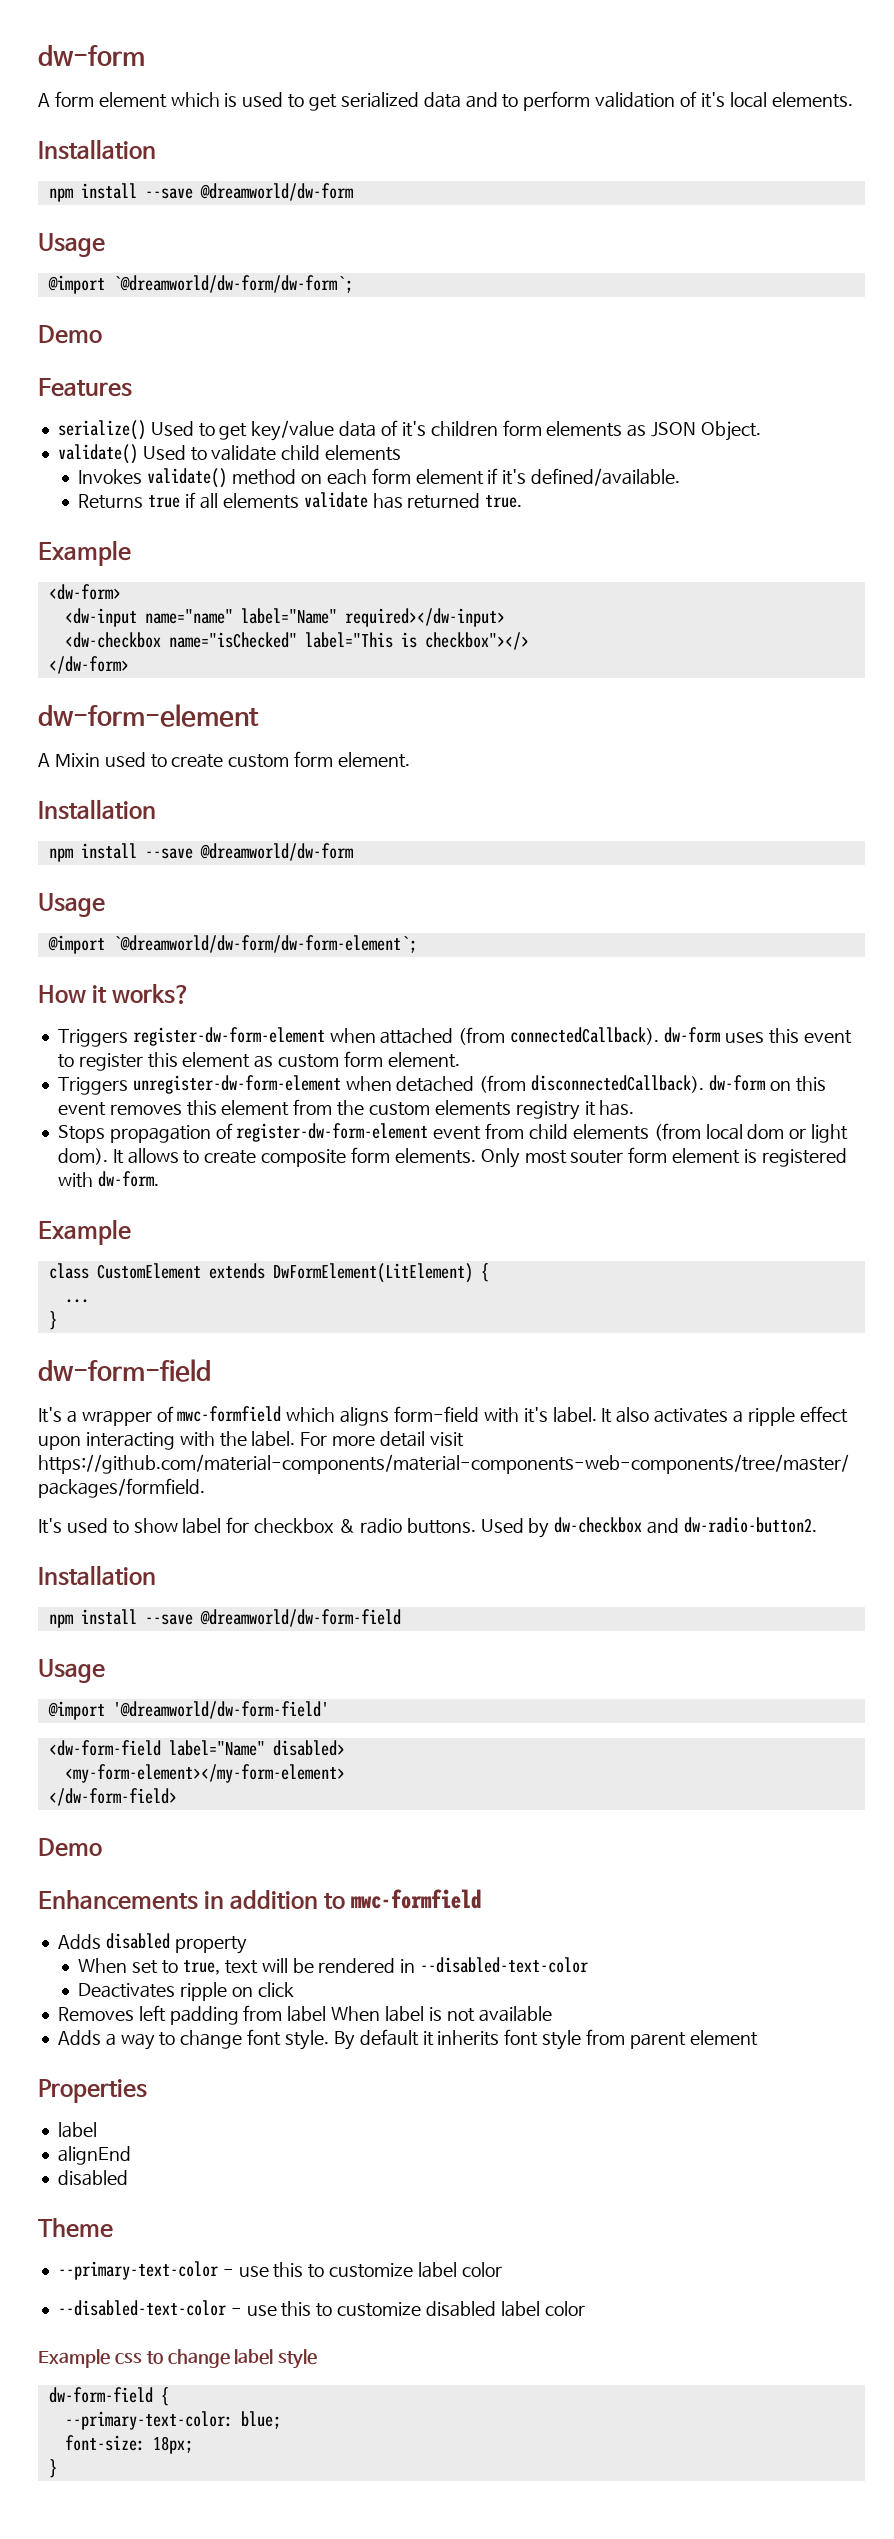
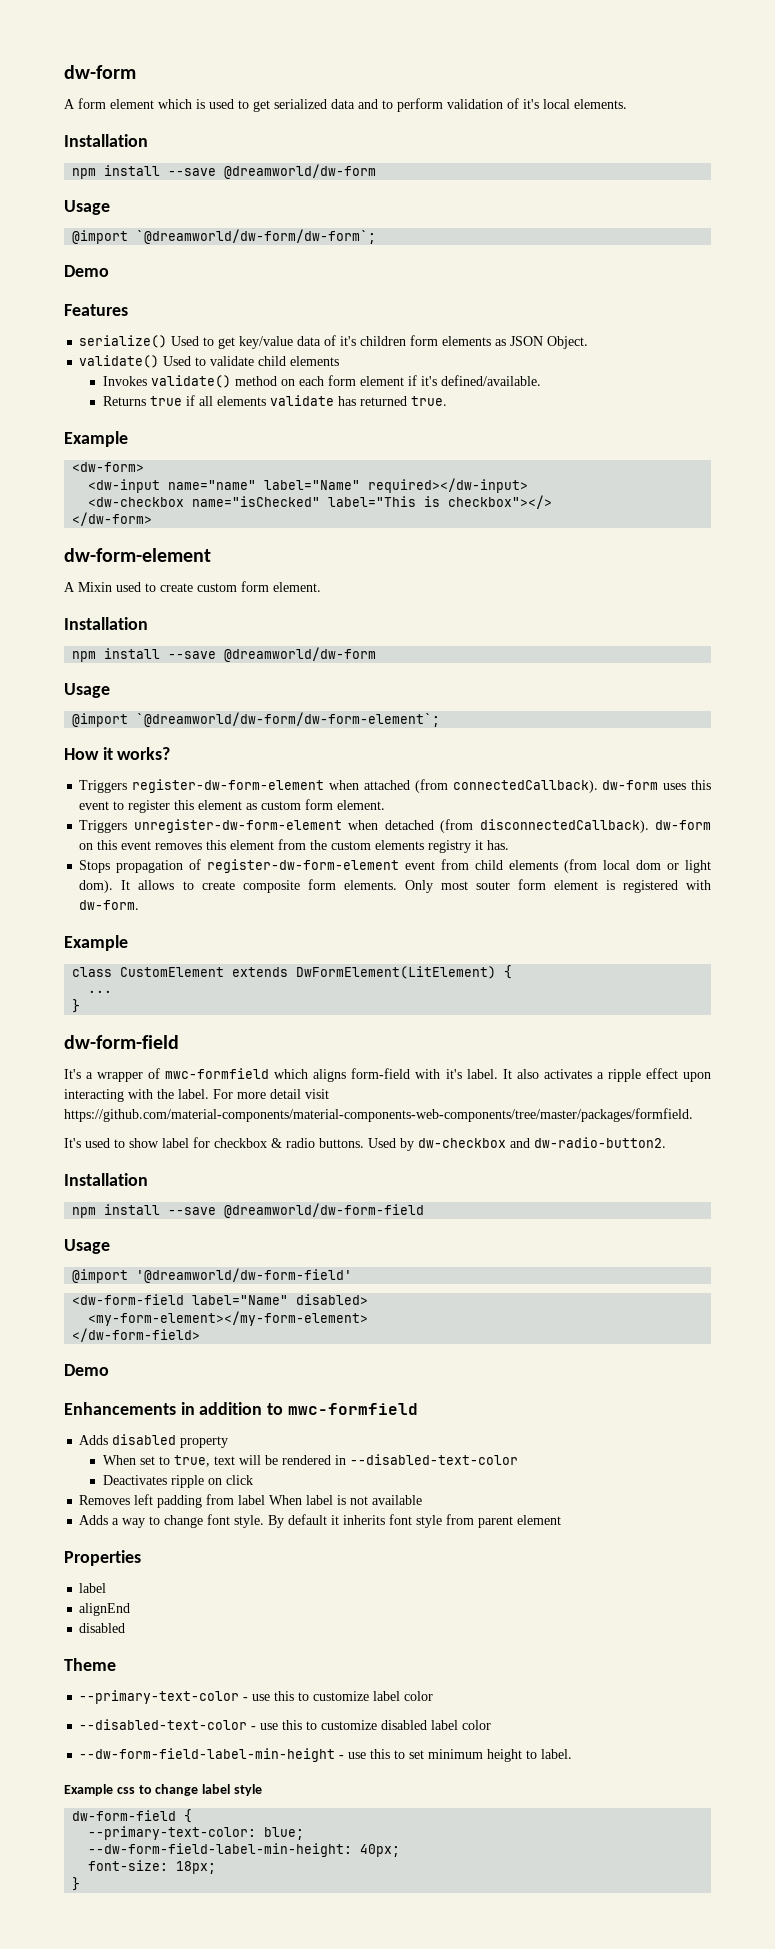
+ --dw-form-field-label-min-height - use this to set minimum height to label.
+ --dw-form-field-label-min-height: 40px;

